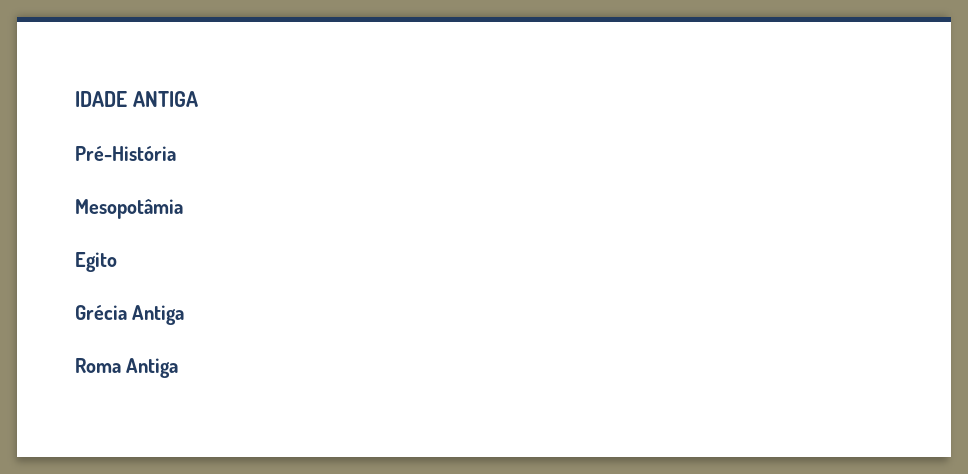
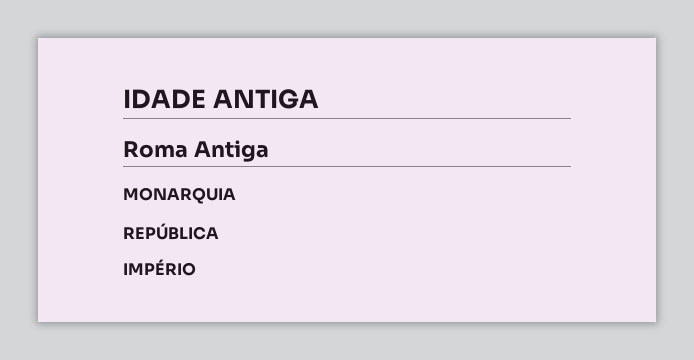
- Pré-História
- Mesopotâmia
- Egito
- Grécia Antiga
  Roma Antiga
+ MONARQUIA
+ REPÚBLICA
+ IMPÉRIO

